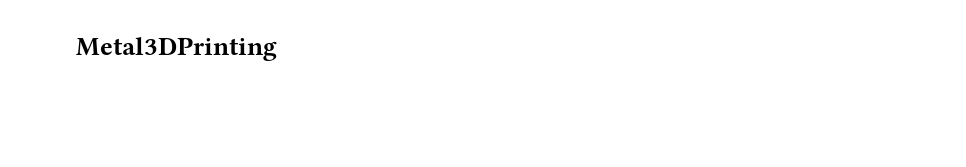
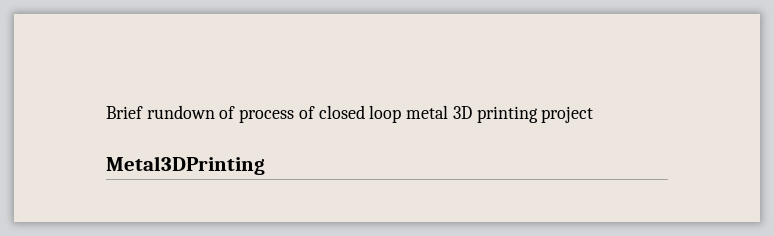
+ Brief rundown of process of closed loop metal 3D printing project

